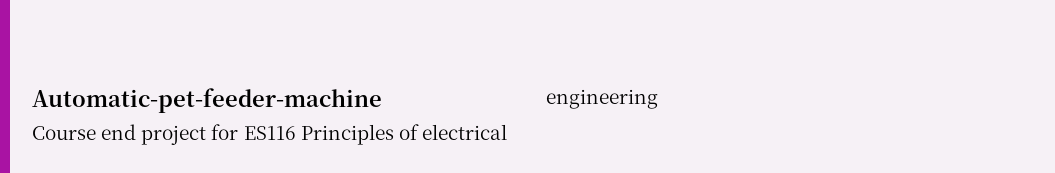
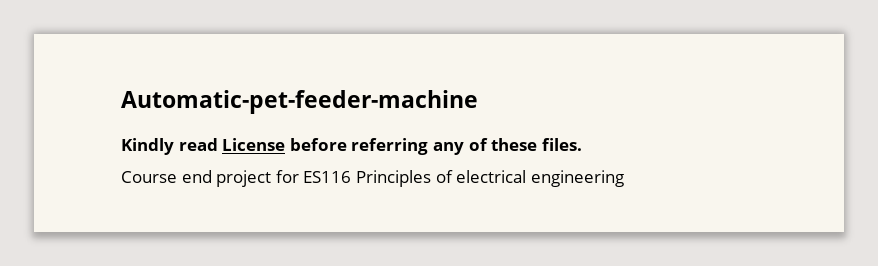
+ Kindly read License before referring any of these files.

